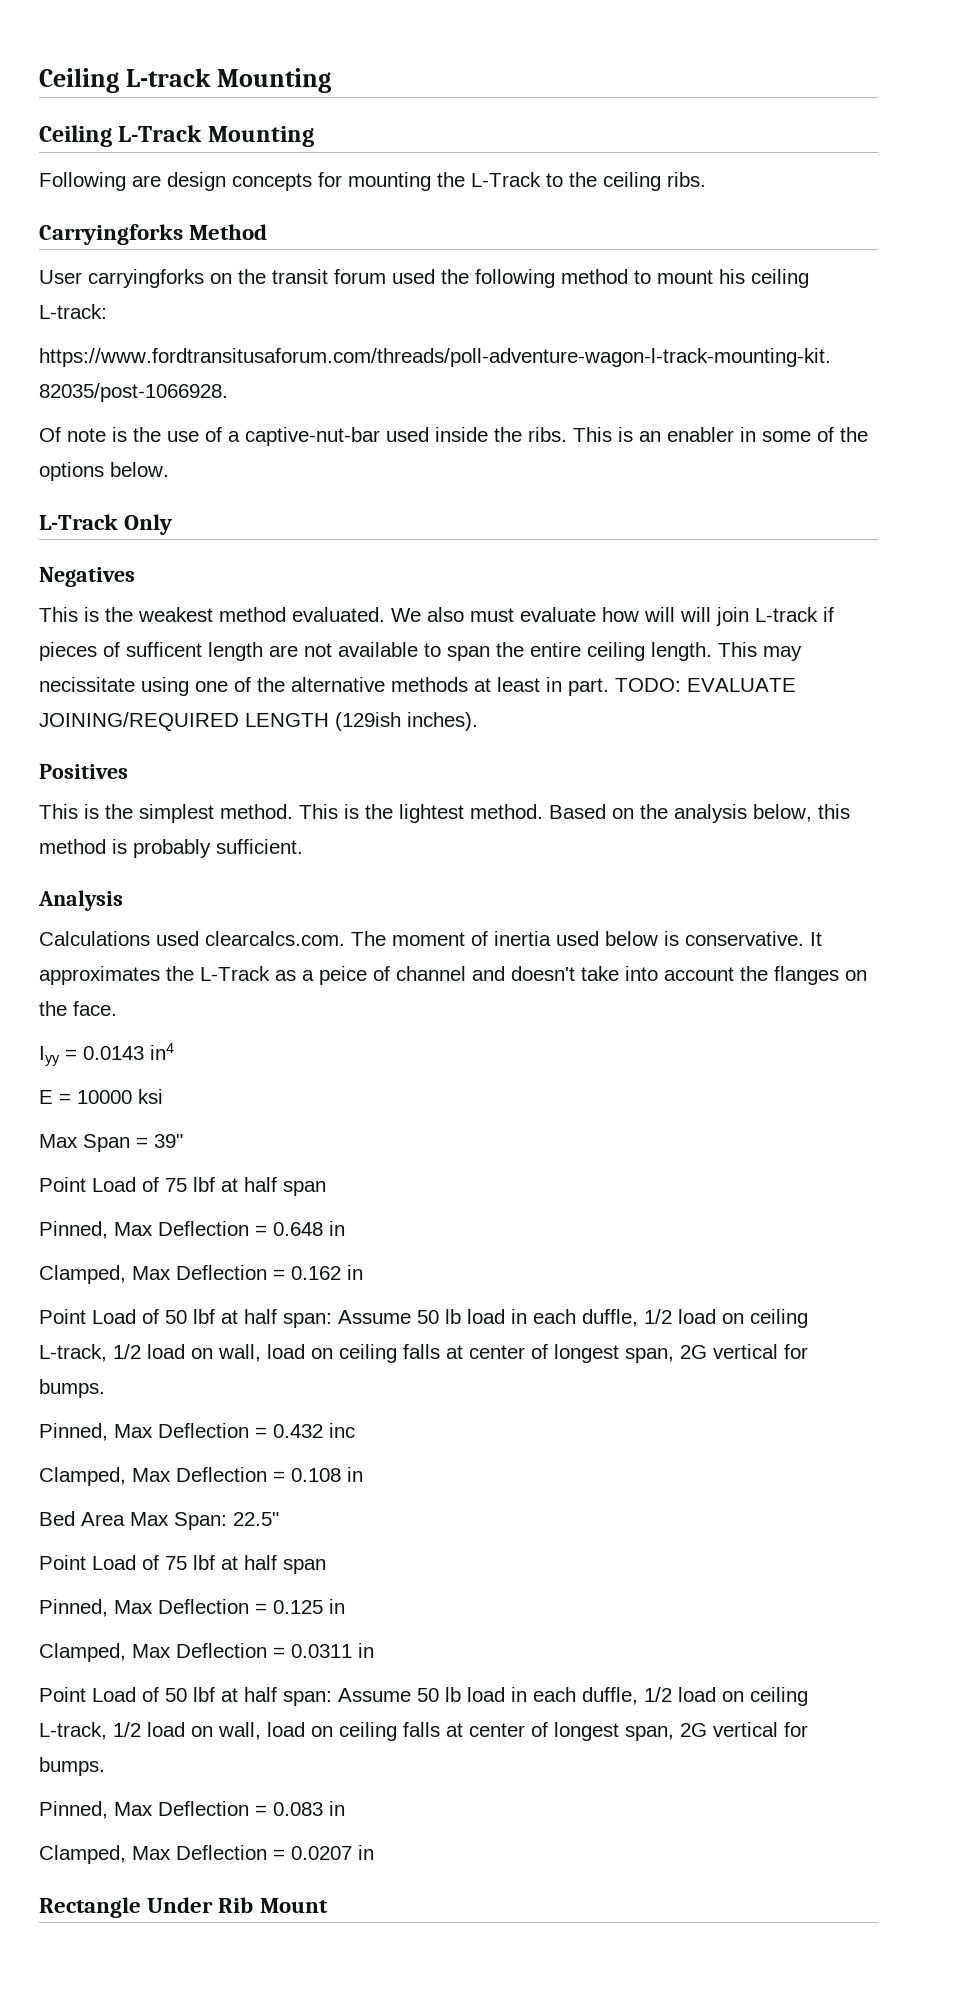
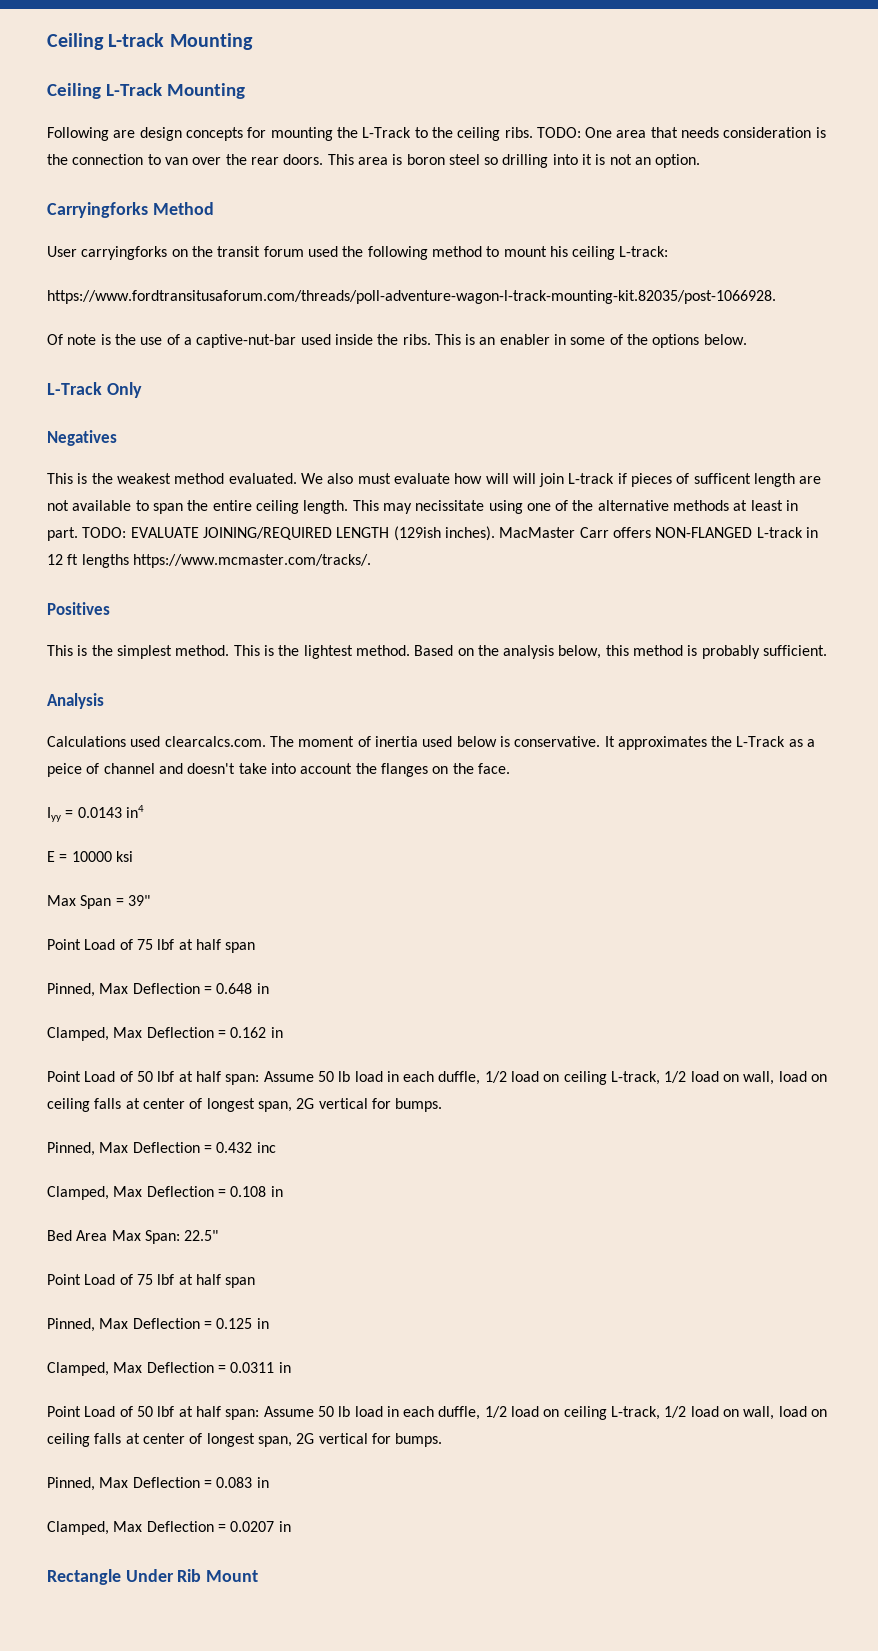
+ TODO: One area that needs consideration is the connection to van over the rear doors. This area is boron steel so drilling into it is not an option.
+ MacMaster Carr offers NON-FLANGED L-track in 12 ft lengths https://www.mcmaster.com/tracks/.

